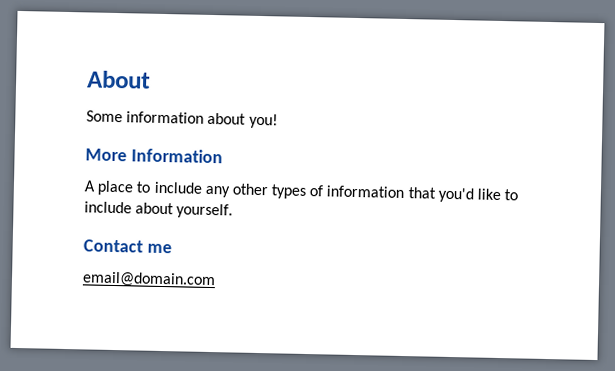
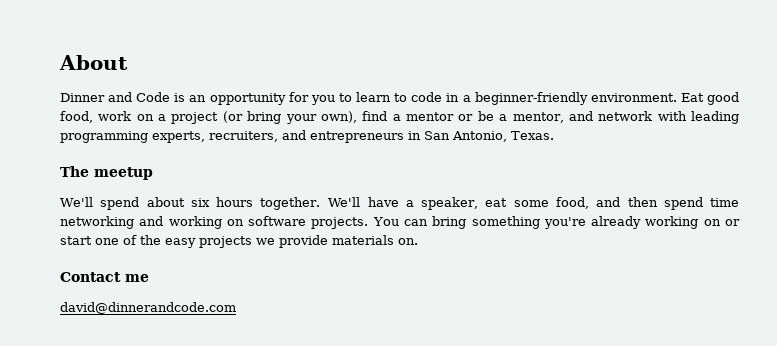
- Some information about you!
- More Information
- A place to include any other types of information that you'd like to include about yourself.
+ Dinner and Code is an opportunity for you to learn to code in a beginner-friendly environment. Eat good food, work on a project (or bring your own), find a mentor or be a mentor, and network with leading programming experts, recruiters, and entrepreneurs in San Antonio, Texas.
+ The meetup
+ We'll spend about six hours together. We'll have a speaker, eat some food, and then spend time networking and working on software projects. You can bring something you're already working on or start one of the easy projects we provide materials on.
- email@domain.com
+ david@dinnerandcode.com

